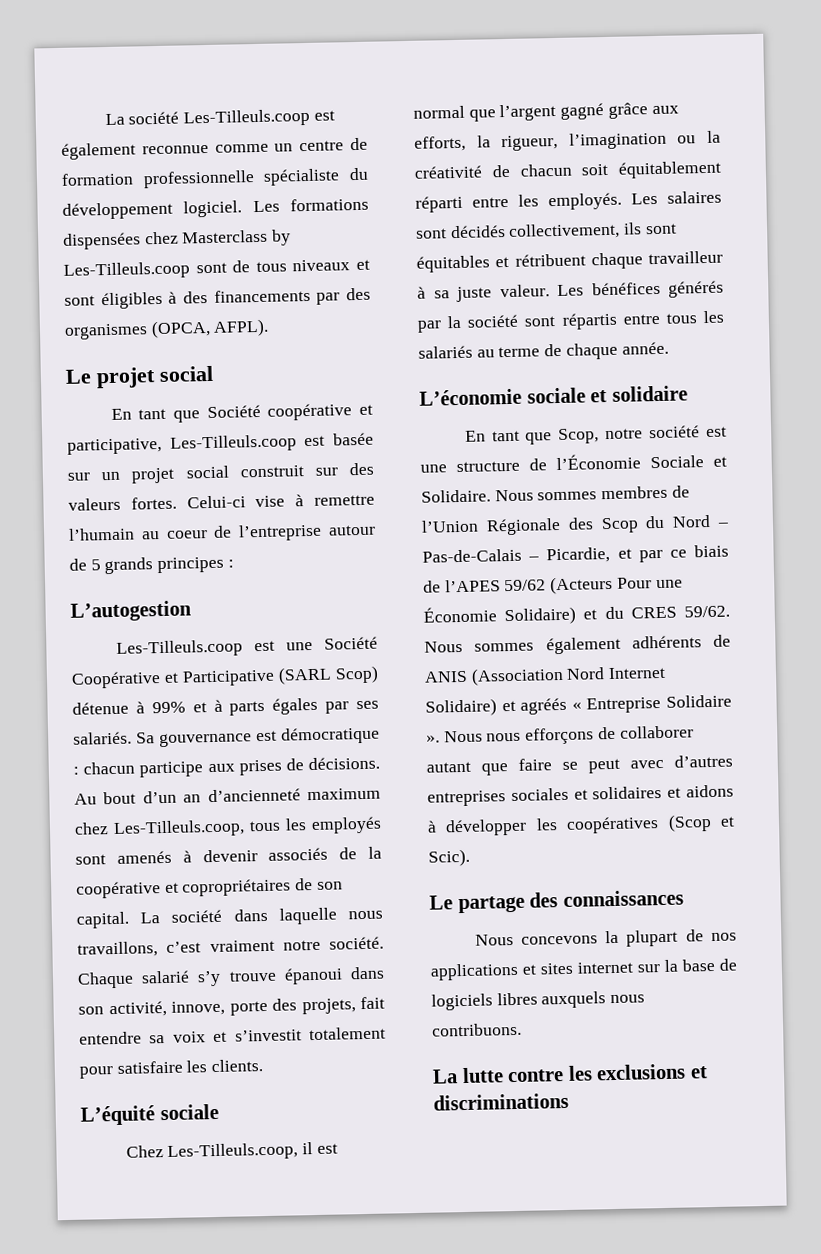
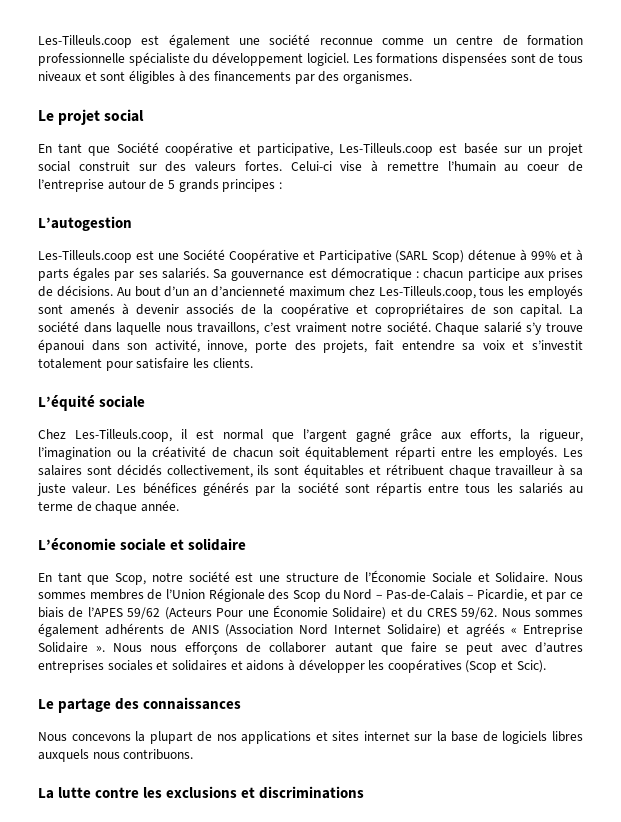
- La société Les-Tilleuls.coop est également reconnue comme un centre de formation professionnelle spécialiste du développement logiciel.
+ Les-Tilleuls.coop est également une société reconnue comme un centre de formation professionnelle spécialiste du développement logiciel.
- Les formations dispensées chez Masterclass by Les-Tilleuls.coop sont de tous niveaux et sont éligibles à des financements par des organismes (OPCA, AFPL).
+ Les formations dispensées sont de tous niveaux et sont éligibles à des financements par des organismes.

